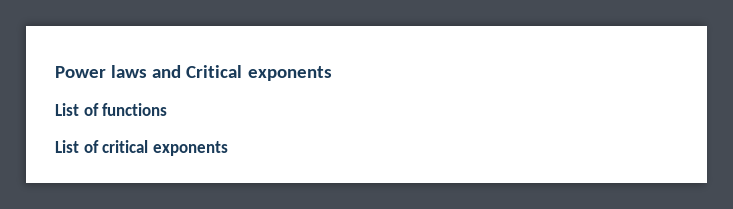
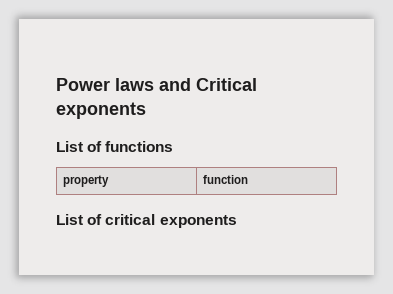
+ property | function

